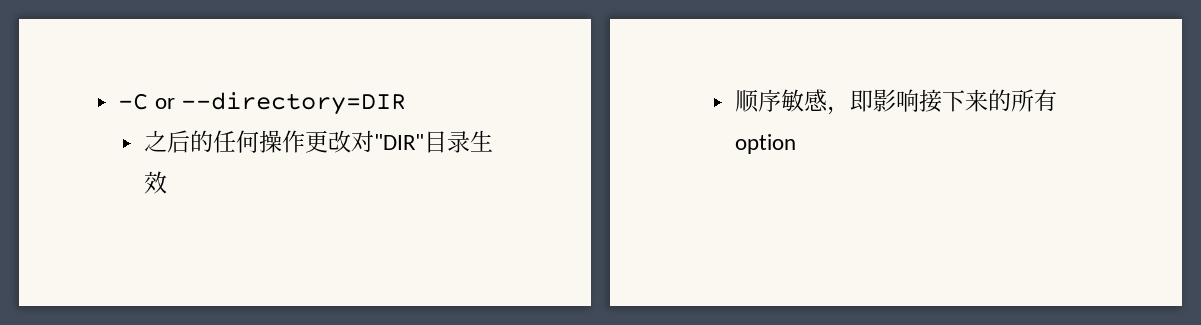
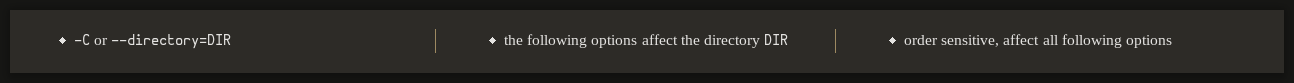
- 之后的任何操作更改对"DIR"目录生效
- 顺序敏感，即影响接下来的所有option
+ the following options affect the directory DIR
+ order sensitive, affect all following options

